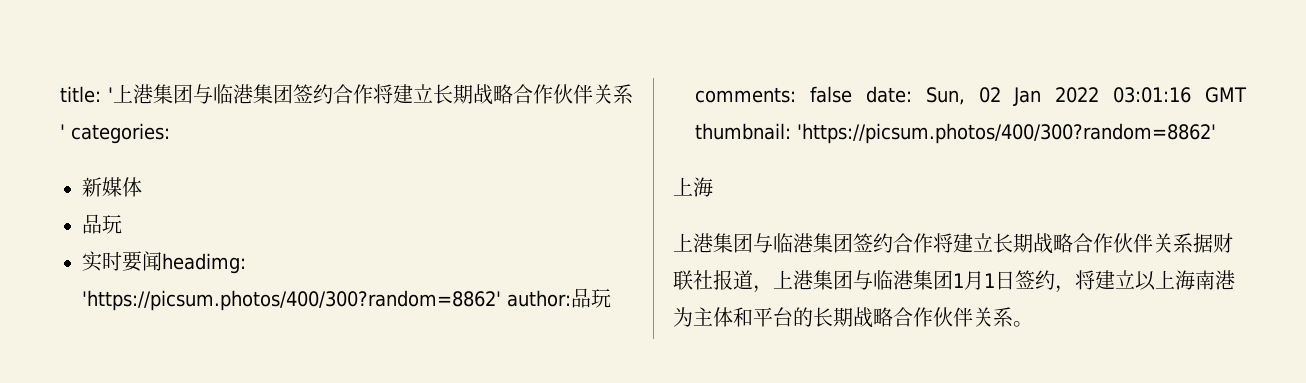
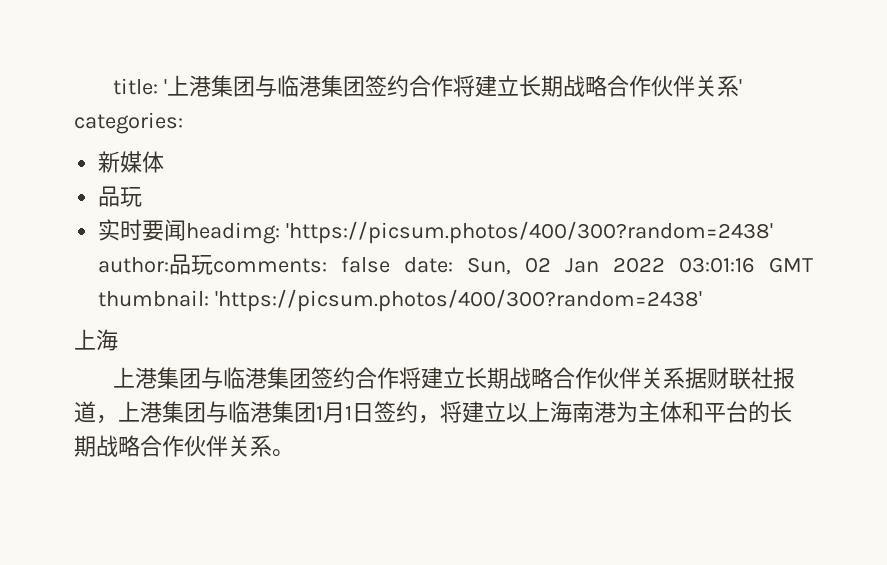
- 实时要闻headimg: 'https://picsum.photos/400/300?random=8862' author:品玩comments: false date: Sun, 02 Jan 2022 03:01:16 GMT thumbnail: 'https://picsum.photos/400/300?random=8862'
+ 实时要闻headimg: 'https://picsum.photos/400/300?random=2438' author:品玩comments: false date: Sun, 02 Jan 2022 03:01:16 GMT thumbnail: 'https://picsum.photos/400/300?random=2438'

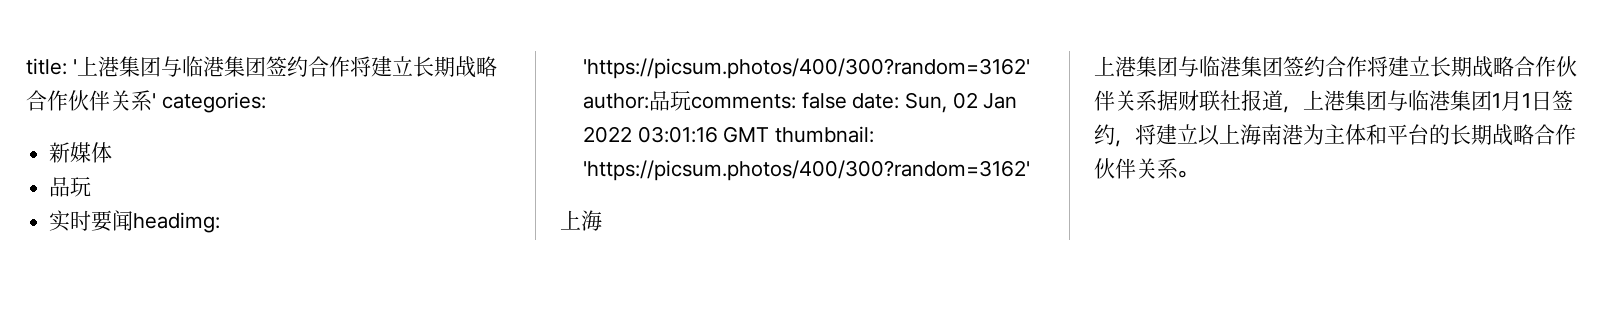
- 实时要闻headimg: 'https://picsum.photos/400/300?random=2438' author:品玩comments: false date: Sun, 02 Jan 2022 03:01:16 GMT thumbnail: 'https://picsum.photos/400/300?random=2438'
+ 实时要闻headimg: 'https://picsum.photos/400/300?random=3162' author:品玩comments: false date: Sun, 02 Jan 2022 03:01:16 GMT thumbnail: 'https://picsum.photos/400/300?random=3162'

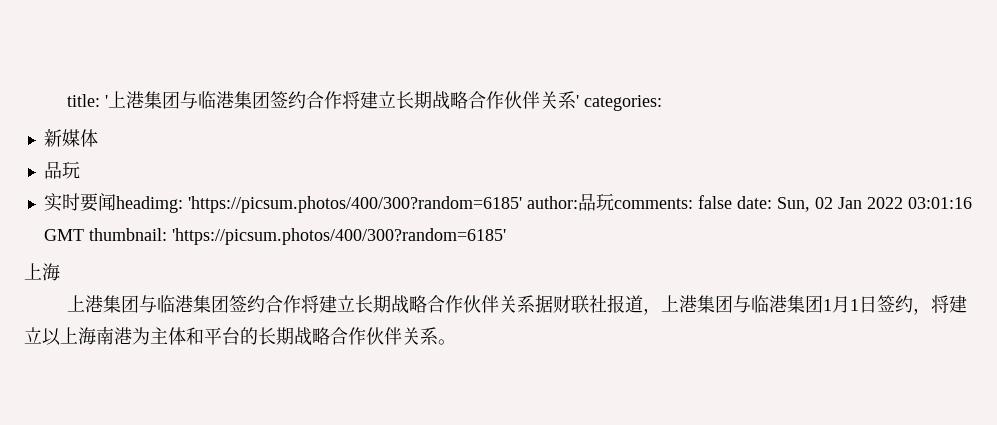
- 实时要闻headimg: 'https://picsum.photos/400/300?random=3162' author:品玩comments: false date: Sun, 02 Jan 2022 03:01:16 GMT thumbnail: 'https://picsum.photos/400/300?random=3162'
+ 实时要闻headimg: 'https://picsum.photos/400/300?random=6185' author:品玩comments: false date: Sun, 02 Jan 2022 03:01:16 GMT thumbnail: 'https://picsum.photos/400/300?random=6185'

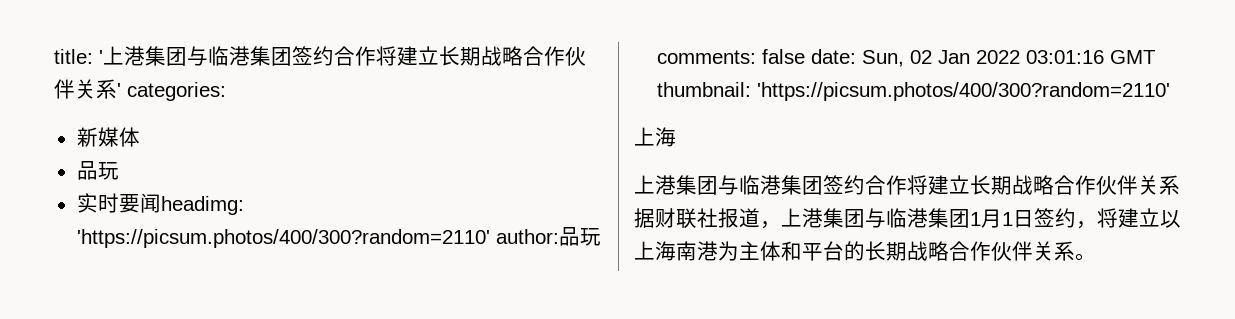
- 实时要闻headimg: 'https://picsum.photos/400/300?random=6185' author:品玩comments: false date: Sun, 02 Jan 2022 03:01:16 GMT thumbnail: 'https://picsum.photos/400/300?random=6185'
+ 实时要闻headimg: 'https://picsum.photos/400/300?random=2110' author:品玩comments: false date: Sun, 02 Jan 2022 03:01:16 GMT thumbnail: 'https://picsum.photos/400/300?random=2110'

